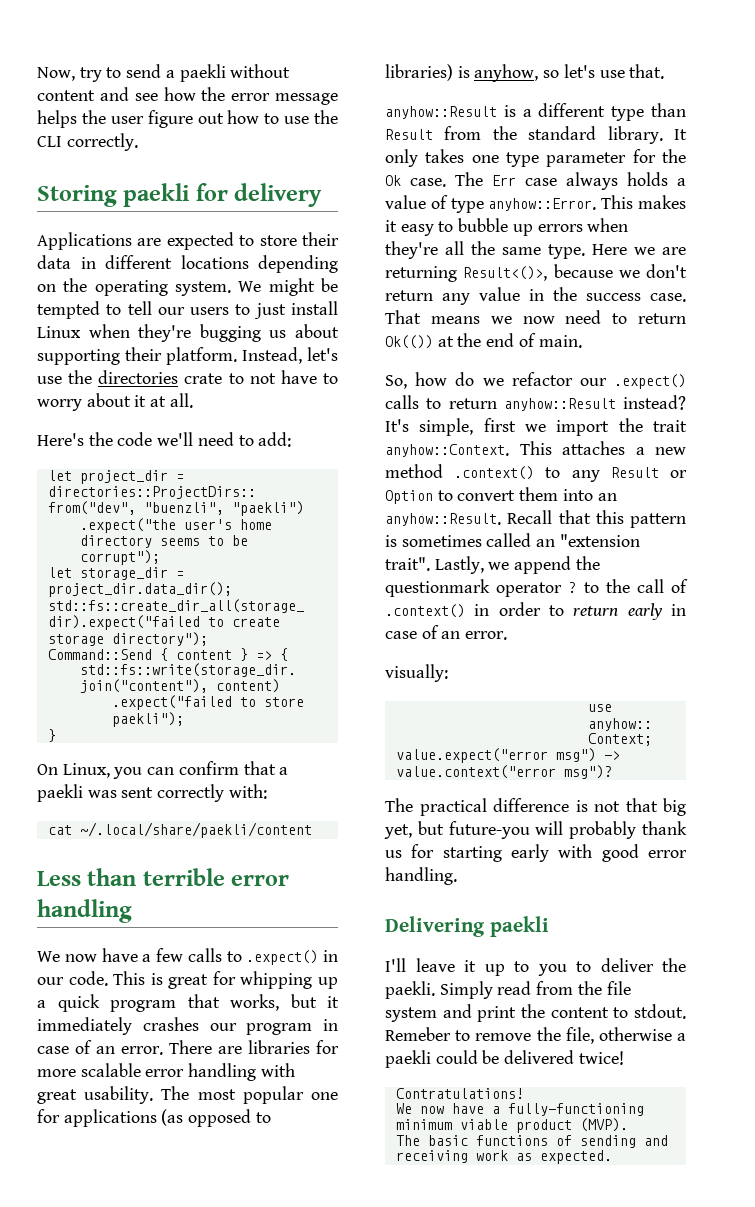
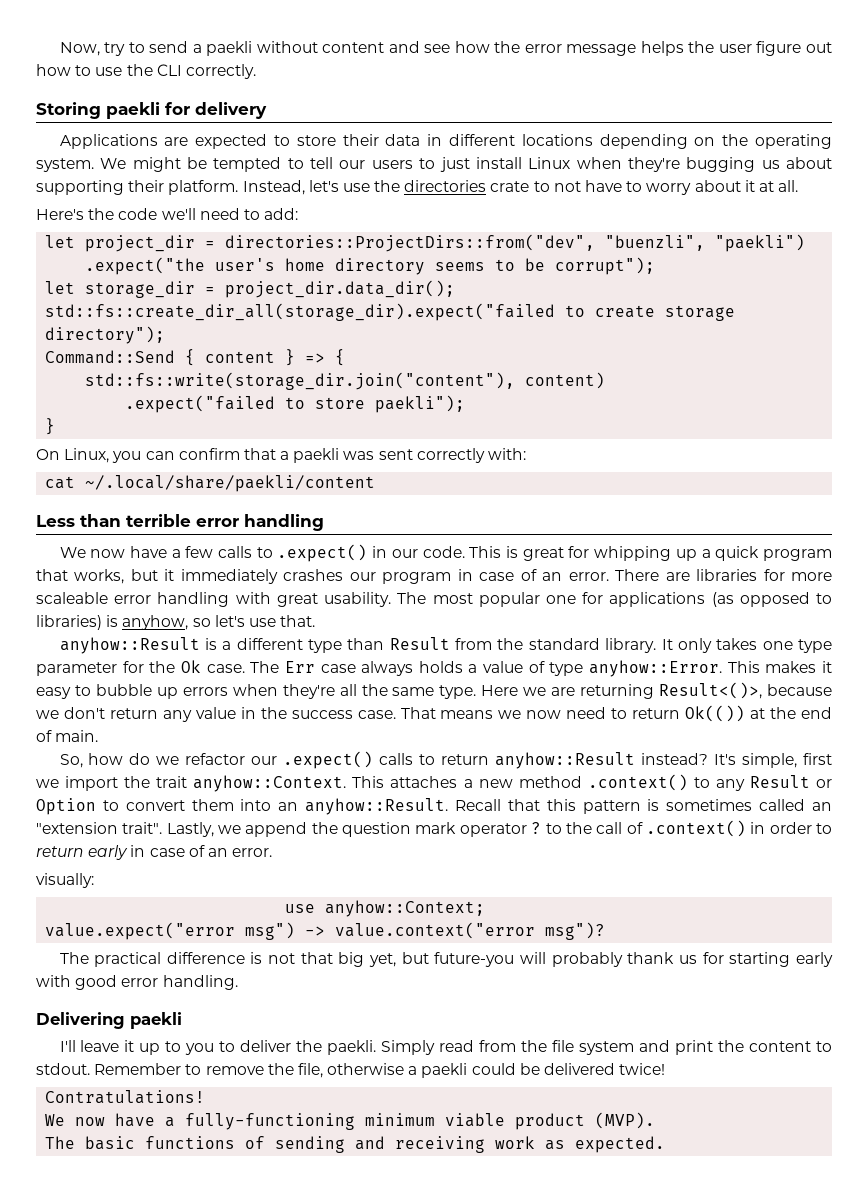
- There are libraries for more scalable error handling with great usability.
+ There are libraries for more scaleable error handling with great usability.
- Lastly, we append the questionmark operator ? to the call of .context() in order to return early in case of an error.
+ Lastly, we append the question mark operator ? to the call of .context() in order to return early in case of an error.
- Remeber to remove the file, otherwise a paekli could be delivered twice!
+ Remember to remove the file, otherwise a paekli could be delivered twice!

